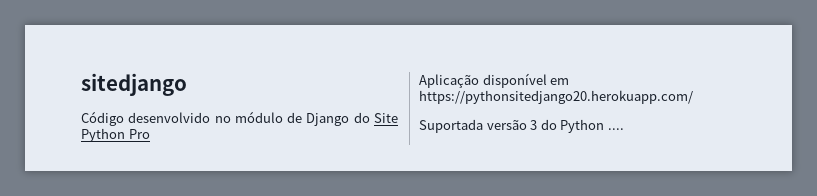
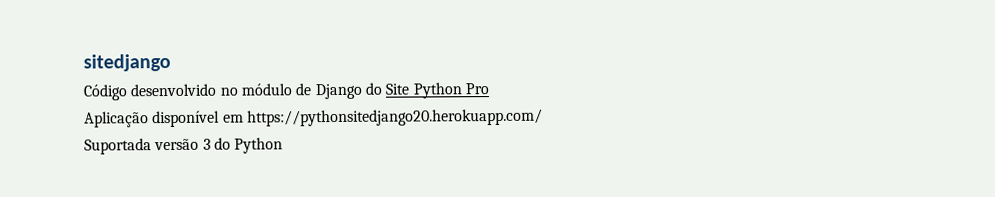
- Suportada versão 3 do Python ....
+ Suportada versão 3 do Python

